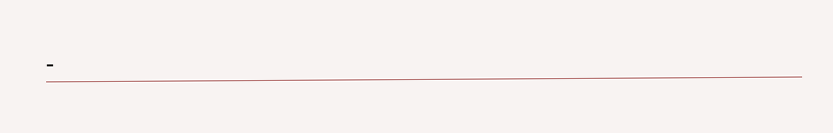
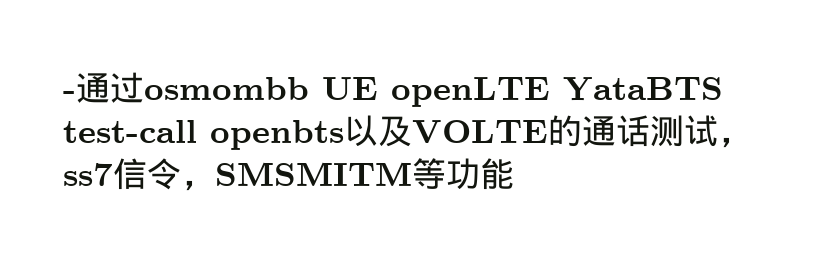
- -
+ -通过osmombb UE openLTE YataBTS test-call openbts以及VOLTE的通话测试，ss7信令，SMSMITM等功能

